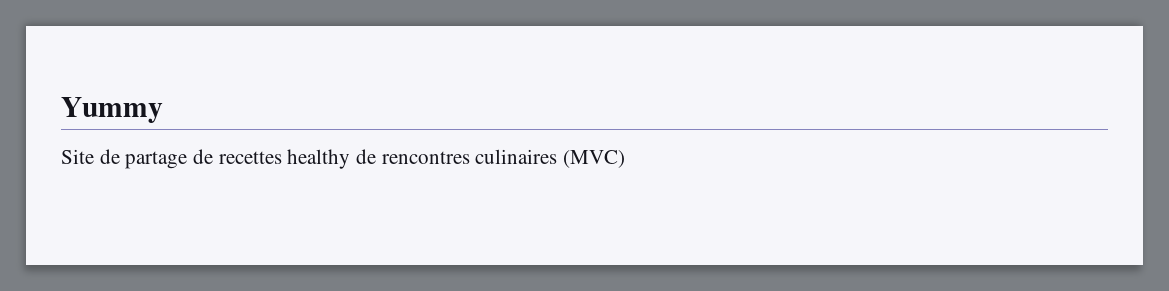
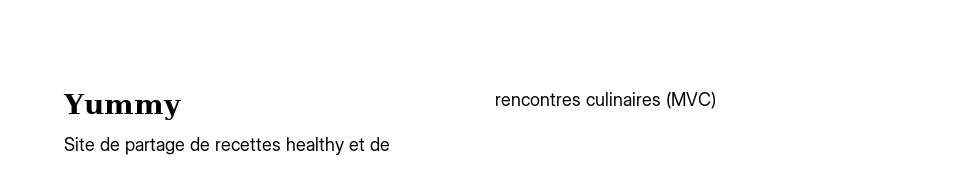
- Site de partage de recettes healthy de rencontres culinaires (MVC)
+ Site de partage de recettes healthy et de rencontres culinaires (MVC)

